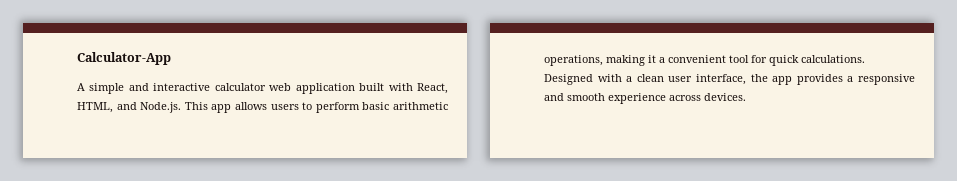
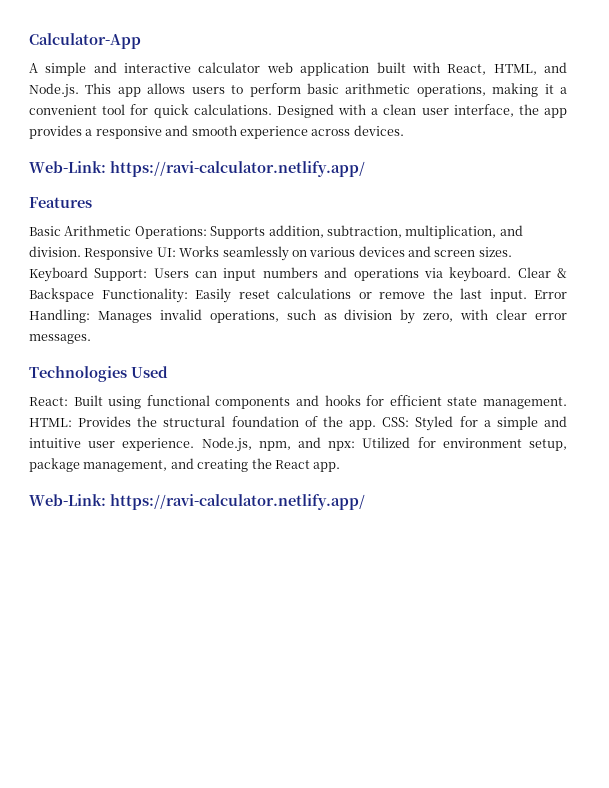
  Designed with a clean user interface, the app provides a responsive and smooth experience across devices.
+ Web-Link: https://ravi-calculator.netlify.app/
+ Features
+ Basic Arithmetic Operations: Supports addition, subtraction, multiplication, and division. Responsive UI: Works seamlessly on various devices and screen sizes. Keyboard Support: Users can input numbers and operations via keyboard. Clear & Backspace Functionality: Easily reset calculations or remove the last input. Error Handling: Manages invalid operations, such as division by zero, with clear error messages.
+ Technologies Used
+ React: Built using functional components and hooks for efficient state management. HTML: Provides the structural foundation of the app. CSS: Styled for a simple and intuitive user experience. Node.js, npm, and npx: Utilized for environment setup, package management, and creating the React app.
+ Web-Link: https://ravi-calculator.netlify.app/

